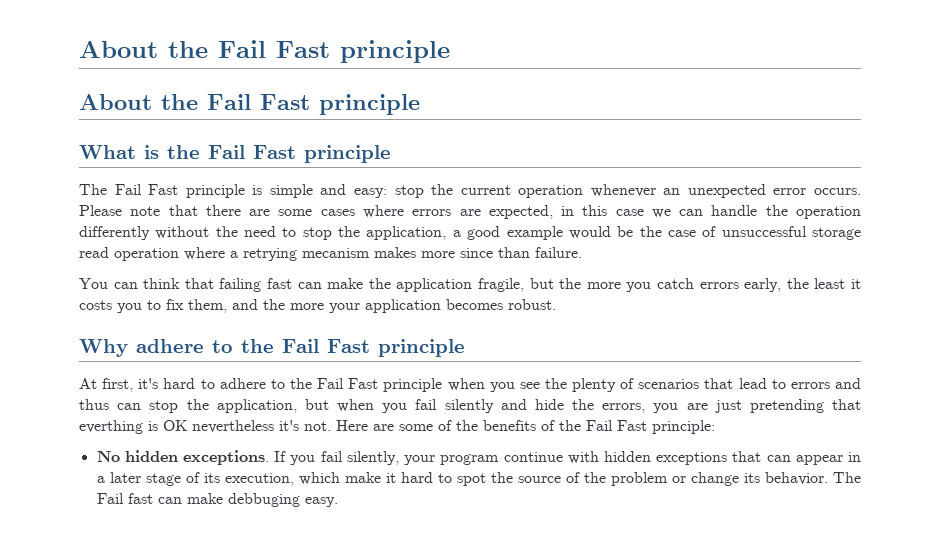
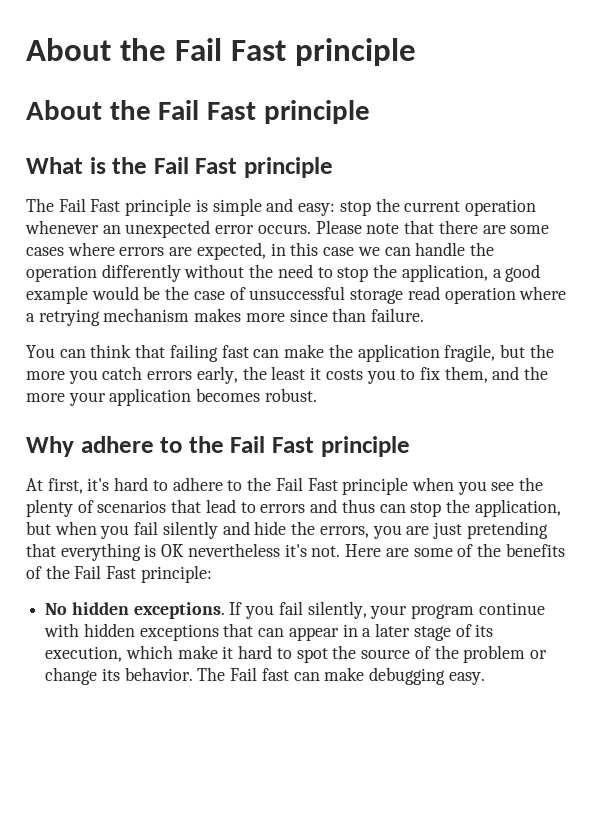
- Please note that there are some cases where errors are expected, in this case we can handle the operation differently without the need to stop the application, a good example would be the case of unsuccessful storage read operation where a retrying mecanism makes more since than failure.
+ Please note that there are some cases where errors are expected, in this case we can handle the operation differently without the need to stop the application, a good example would be the case of unsuccessful storage read operation where a retrying mechanism makes more since than failure.
- At first, it's hard to adhere to the Fail Fast principle when you see the plenty of scenarios that lead to errors and thus can stop the application, but when you fail silently and hide the errors, you are just pretending that everthing is OK nevertheless it's not.
+ At first, it's hard to adhere to the Fail Fast principle when you see the plenty of scenarios that lead to errors and thus can stop the application, but when you fail silently and hide the errors, you are just pretending that everything is OK nevertheless it's not.
- The Fail fast can make debbuging easy.
+ The Fail fast can make debugging easy.

